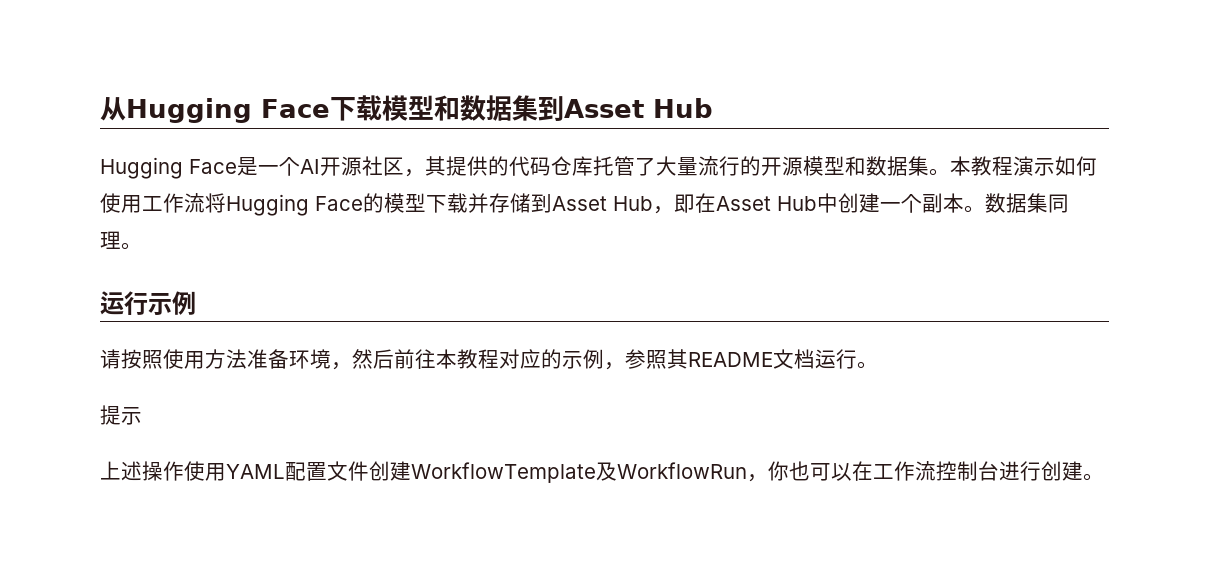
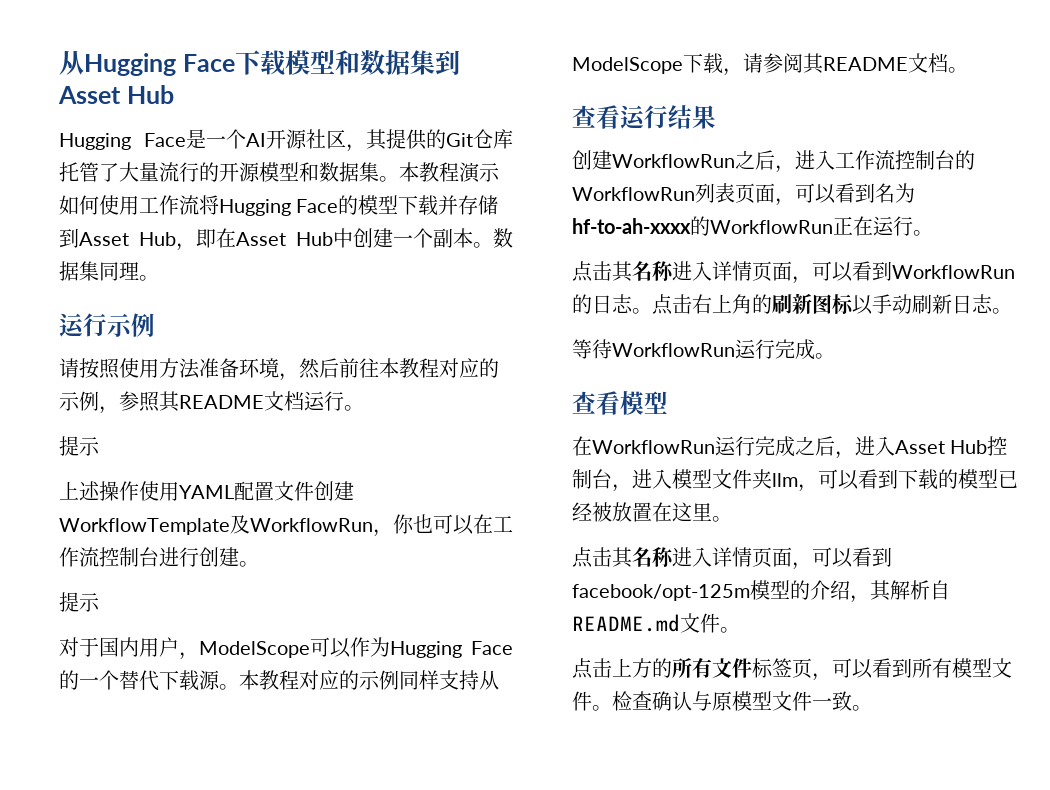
- Hugging Face是一个AI开源社区，其提供的代码仓库托管了大量流行的开源模型和数据集。
+ Hugging Face是一个AI开源社区，其提供的Git仓库托管了大量流行的开源模型和数据集。
  上述操作使用YAML配置文件创建WorkflowTemplate及WorkflowRun，你也可以在工作流控制台进行创建。
+ 提示
+ 对于国内用户，ModelScope可以作为Hugging Face的一个替代下载源。本教程对应的示例同样支持从ModelScope下载，请参阅其README文档。
+ 查看运行结果
+ 创建WorkflowRun之后，进入工作流控制台的WorkflowRun列表页面，可以看到名为hf-to-ah-xxxx的WorkflowRun正在运行。
+ 点击其名称进入详情页面，可以看到WorkflowRun的日志。点击右上角的刷新图标以手动刷新日志。
+ 等待WorkflowRun运行完成。
+ 查看模型
+ 在WorkflowRun运行完成之后，进入Asset Hub控制台，进入模型文件夹llm，可以看到下载的模型已经被放置在这里。
+ 点击其名称进入详情页面，可以看到facebook/opt-125m模型的介绍，其解析自README.md文件。
+ 点击上方的所有文件标签页，可以看到所有模型文件。检查确认与原模型文件一致。

